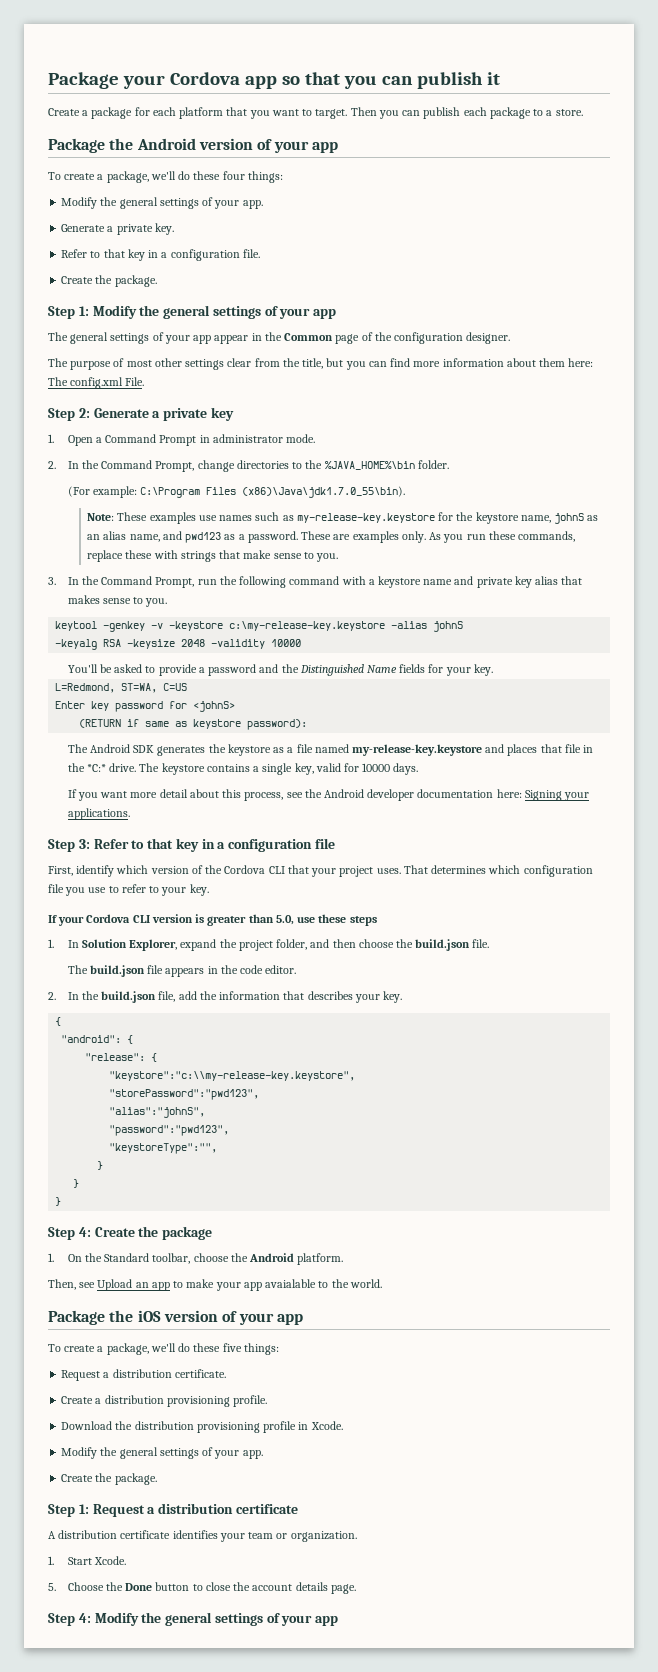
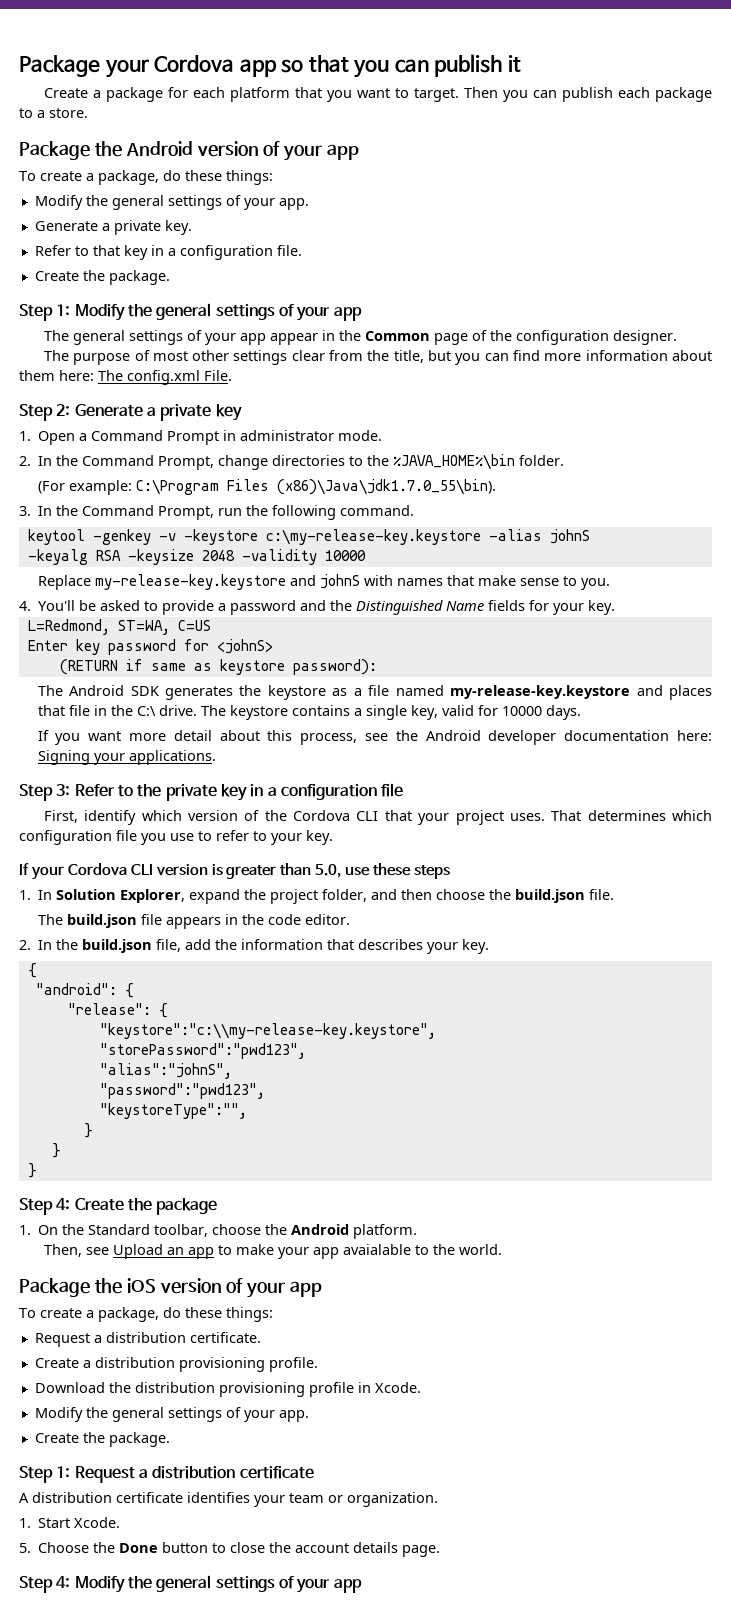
  Package the Android version of your app
- To create a package, we'll do these four things:
+ To create a package, do these things:
- Note: These examples use names such as my-release-key.keystore for the keystore name, johnS as an alias name, and pwd123 as a password. These are examples only. As you run these commands, replace these with strings that make sense to you.
- 3. In the Command Prompt, run the following command with a keystore name and private key alias that makes sense to you.
+ 3. In the Command Prompt, run the following command.
- You'll be asked to provide a password and the Distinguished Name fields for your key.
+ Replace my-release-key.keystore and johnS with names that make sense to you.
+ 4. You'll be asked to provide a password and the Distinguished Name fields for your key.
- The Android SDK generates the keystore as a file named my-release-key.keystore and places that file in the *C:* drive.
+ The Android SDK generates the keystore as a file named my-release-key.keystore and places that file in the C:\ drive.
- Step 3: Refer to that key in a configuration file
+ Step 3: Refer to the private key in a configuration file
  Package the iOS version of your app
- To create a package, we'll do these five things:
+ To create a package, do these things:

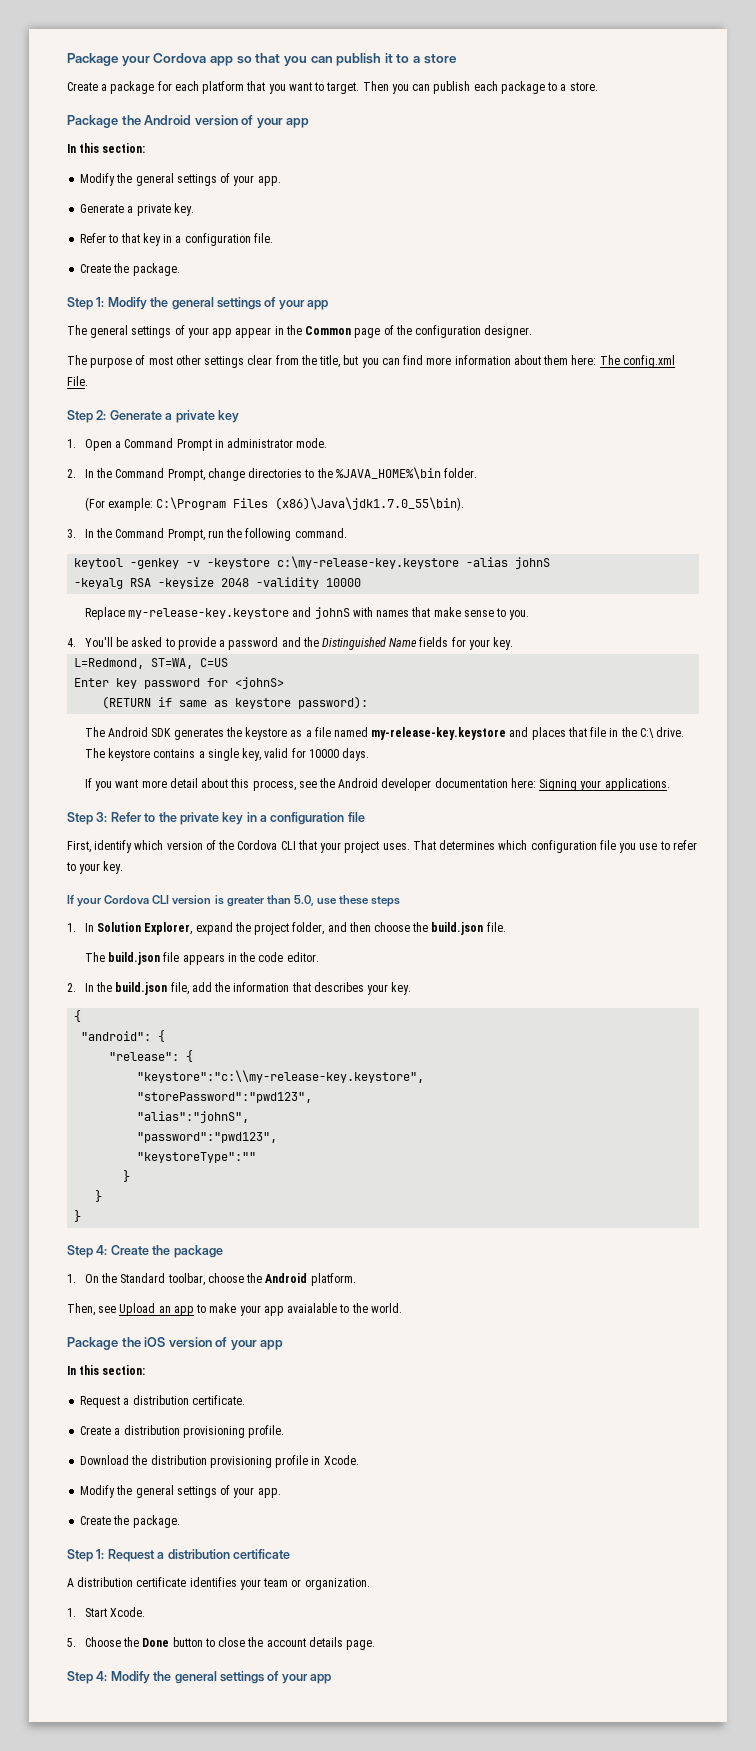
- Package your Cordova app so that you can publish it
+ Package your Cordova app so that you can publish it to a store
  Package the Android version of your app
- To create a package, do these things:
+ In this section:
- "keystoreType":"",
+ "keystoreType":""
  Package the iOS version of your app
- To create a package, do these things:
+ In this section:

